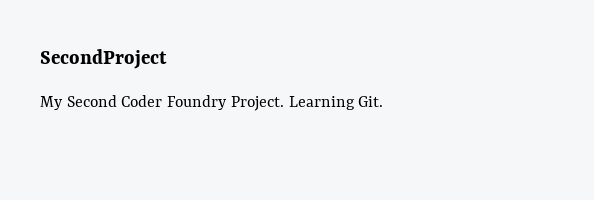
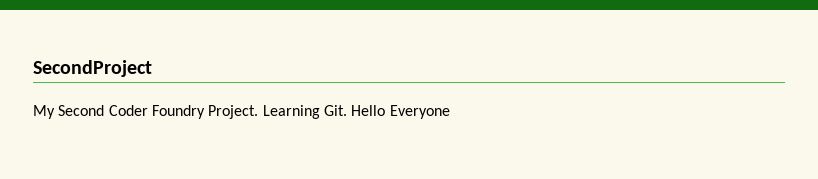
- Learning Git.
+ Learning Git. Hello Everyone

